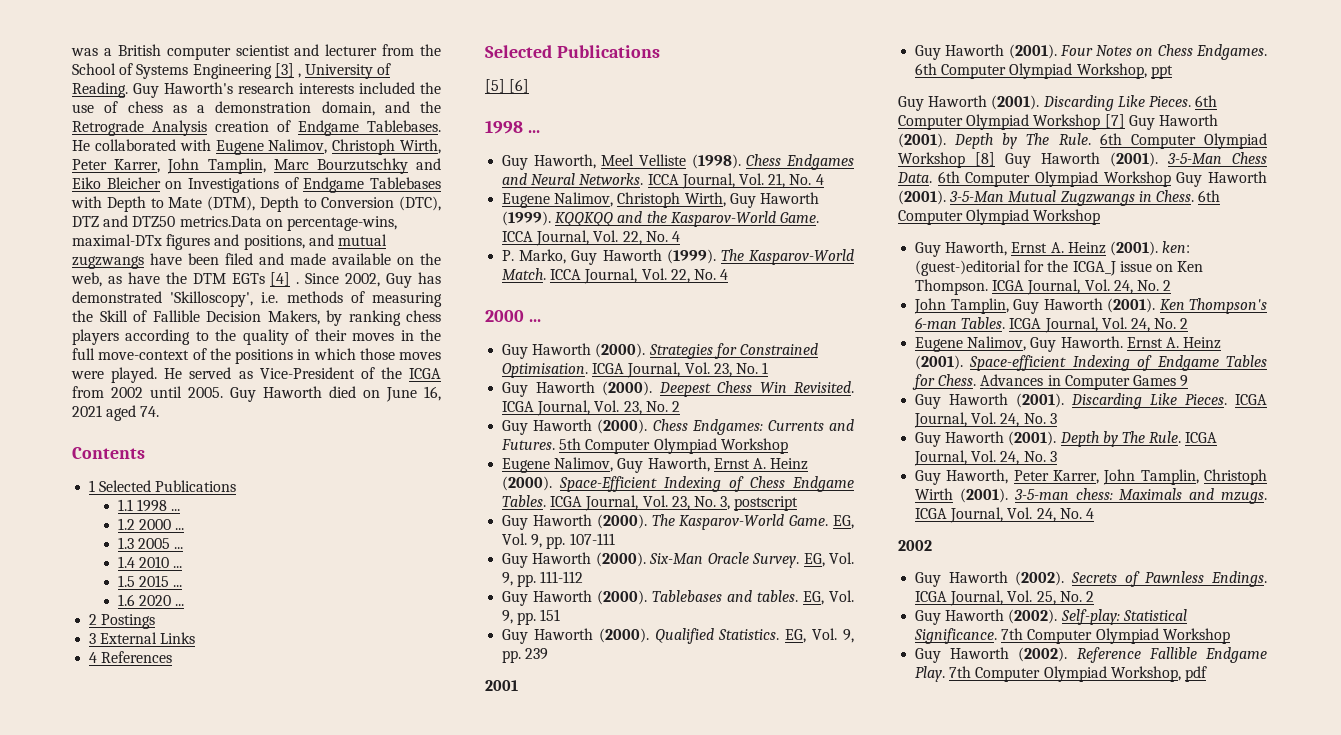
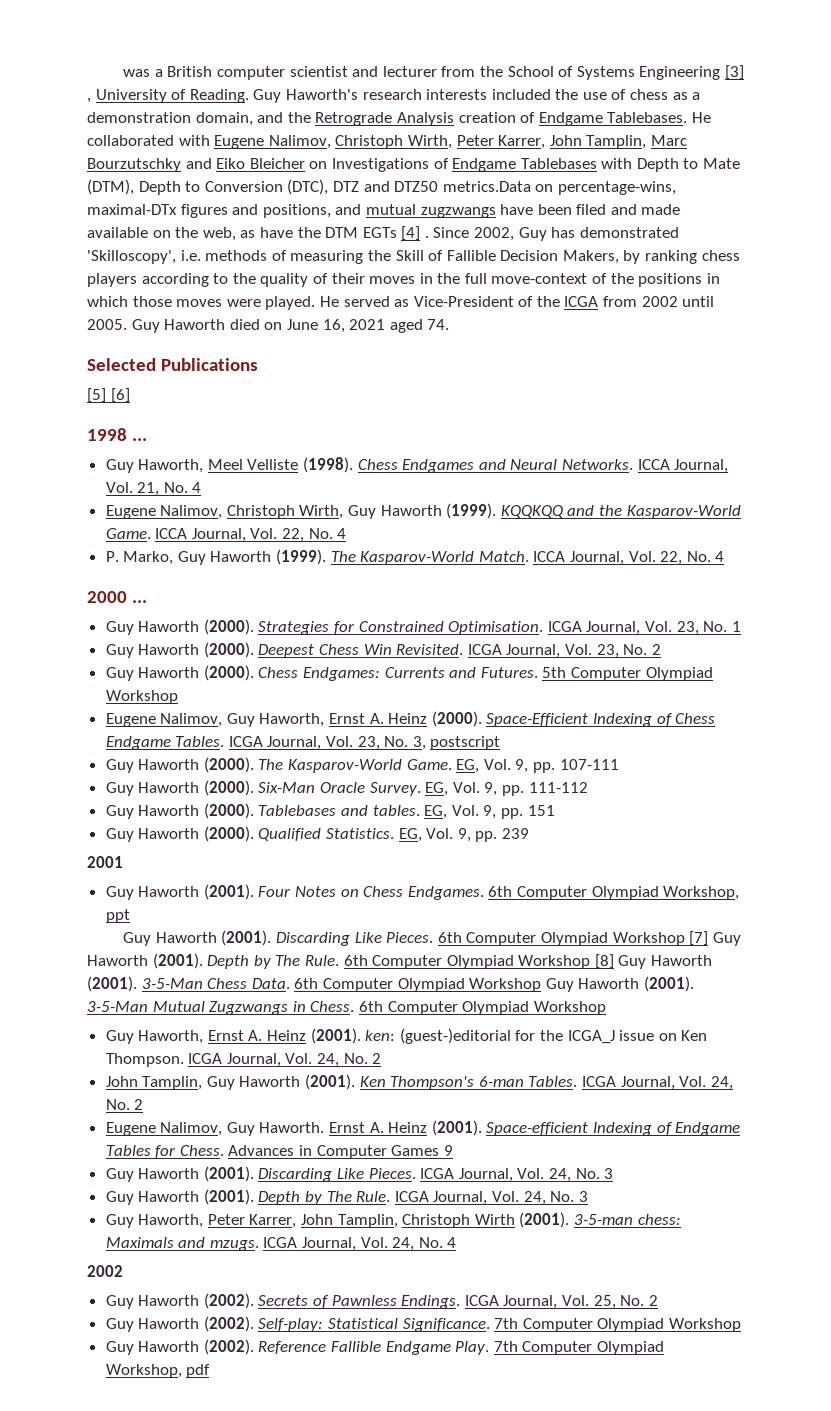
- Contents
- 1 Selected Publications
- 1.1 1998 ...
- 1.2 2000 ...
- 1.3 2005 ...
- 1.4 2010 ...
- 1.5 2015 ...
- 1.6 2020 ...
- 2 Postings
- 3 External Links
- 4 References

